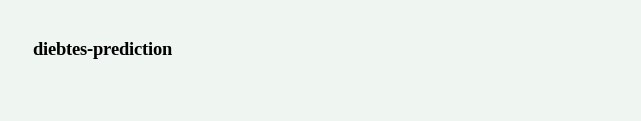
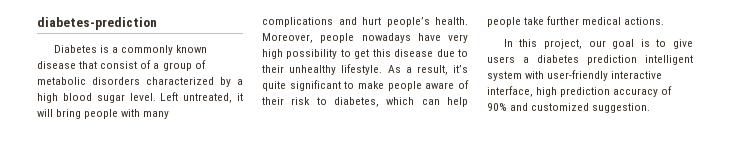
- diebtes-prediction
+ diabetes-prediction
+ Diabetes is a commonly known disease that consist of a group of metabolic disorders characterized by a high blood sugar level. Left untreated, it will bring people with many complications and hurt people’s health. Moreover, people nowadays have very high possibility to get this disease due to their unhealthy lifestyle. As a result, it’s quite significant to make people aware of their risk to diabetes, which can help people take further medical actions.
+ In this project, our goal is to give users a diabetes prediction intelligent system with user-friendly interactive interface, high prediction accuracy of 90% and customized suggestion.

